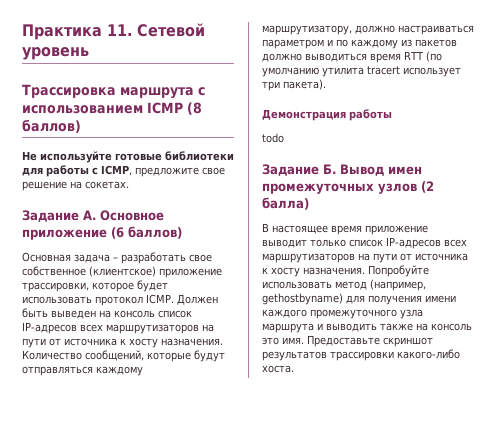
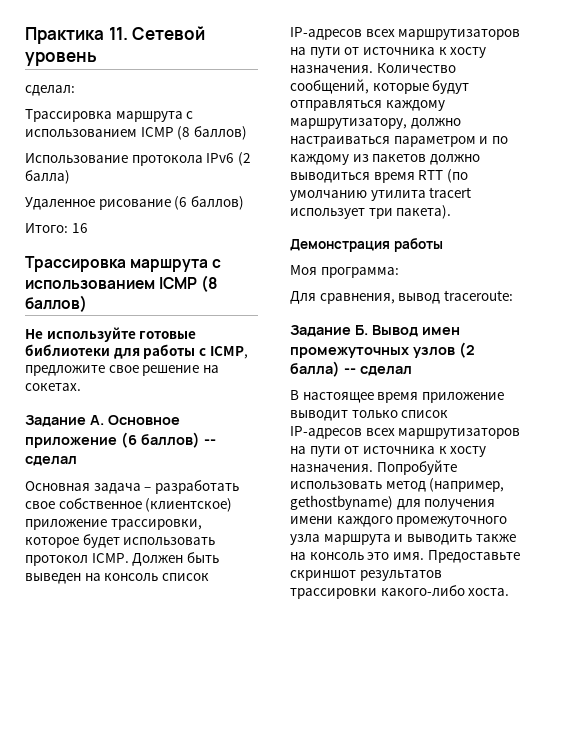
+ сделал:
+ Трассировка маршрута с использованием ICMP (8 баллов)
+ Использование протокола IPv6 (2 балла)
+ Удаленное рисование (6 баллов)
+ Итого: 16
- Задание А. Основное приложение (6 баллов)
+ Задание А. Основное приложение (6 баллов) -- сделал
- todo
+ Моя программа:
+ Для сравнения, вывод traceroute:
- Задание Б. Вывод имен промежуточных узлов (2 балла)
+ Задание Б. Вывод имен промежуточных узлов (2 балла) -- сделал

